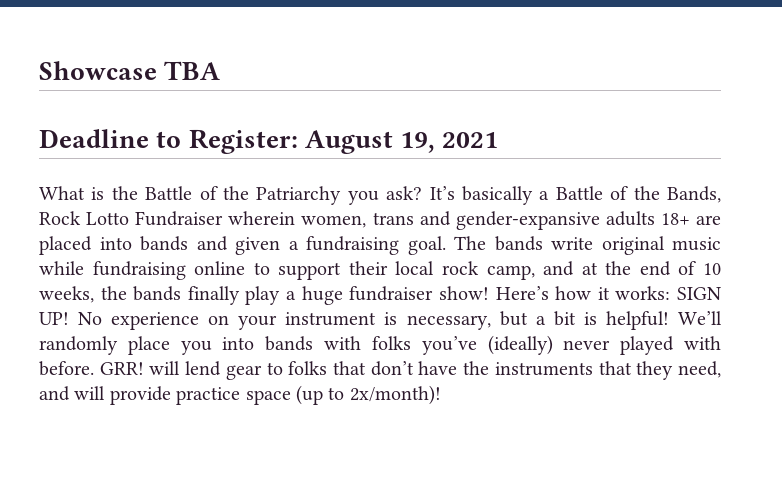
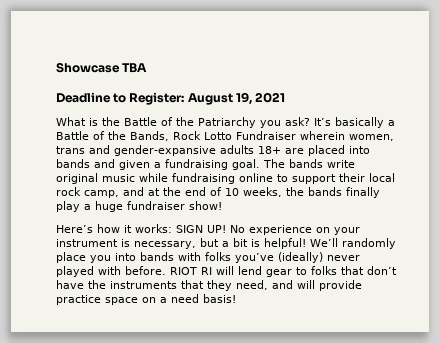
- The bands write original music while fundraising online to support their local rock camp, and at the end of 10 weeks, the bands finally play a huge fundraiser show! Here’s how it works: SIGN UP!
+ The bands write original music while fundraising online to support their local rock camp, and at the end of 10 weeks, the bands finally play a huge fundraiser show!
+ Here’s how it works: SIGN UP!
- GRR! will lend gear to folks that don’t have the instruments that they need, and will provide practice space (up to 2x/month)!
+ RIOT RI will lend gear to folks that don’t have the instruments that they need, and will provide practice space on a need basis!

